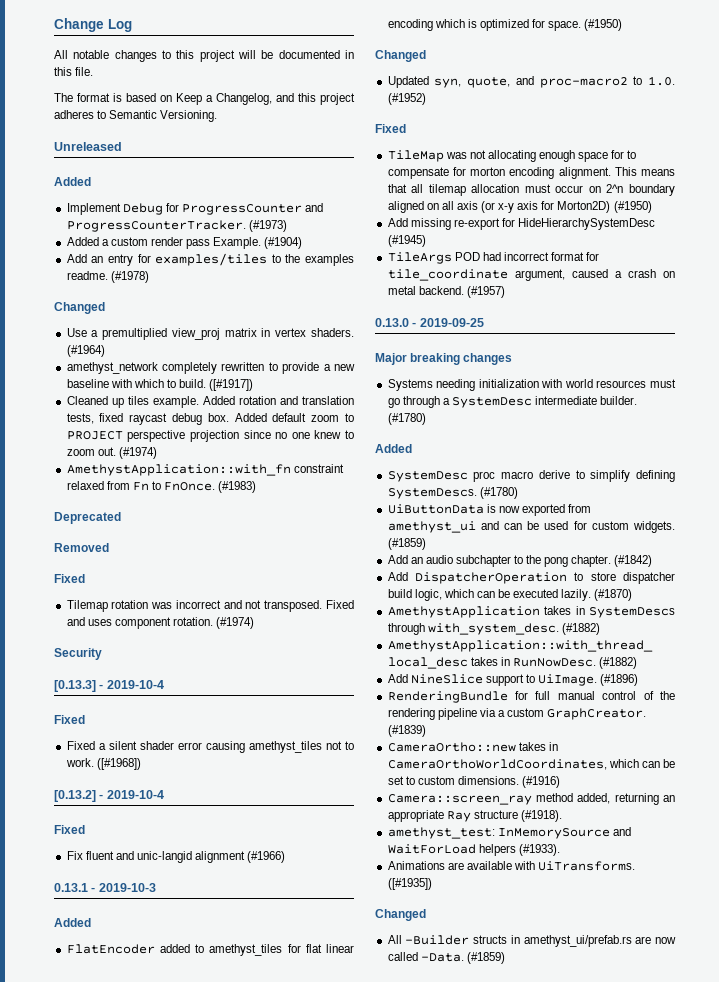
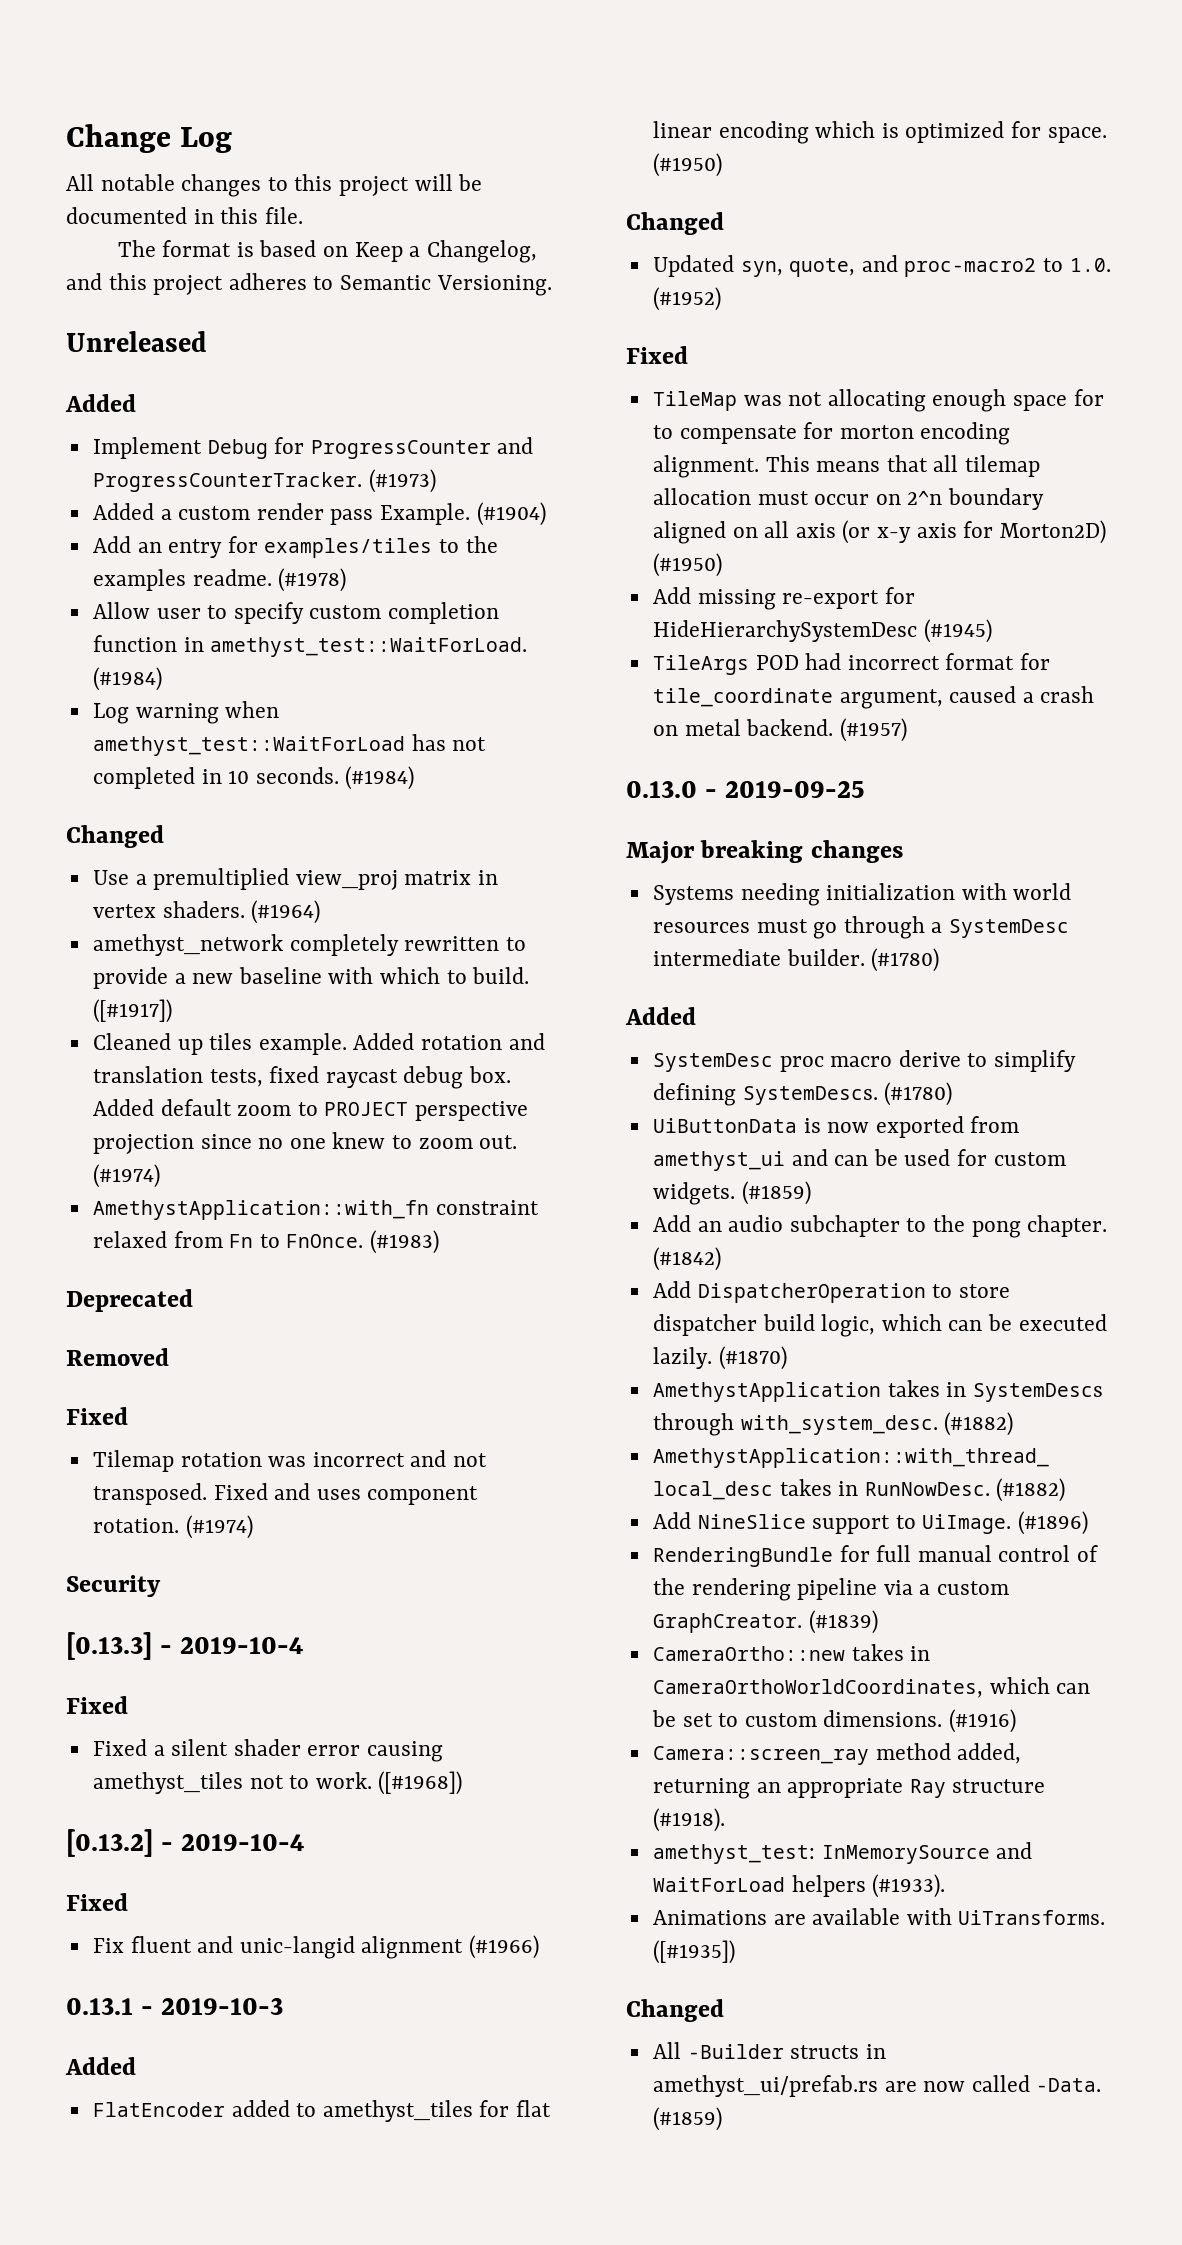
+ Allow user to specify custom completion function in amethyst_test::WaitForLoad. (#1984)
+ Log warning when amethyst_test::WaitForLoad has not completed in 10 seconds. (#1984)

